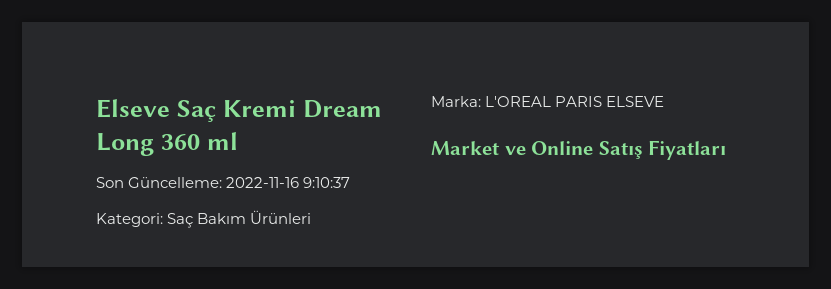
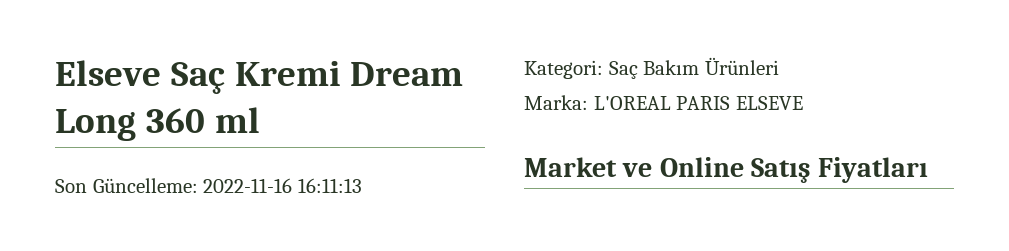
- Son Güncelleme: 2022-11-16 9:10:37
+ Son Güncelleme: 2022-11-16 16:11:13

